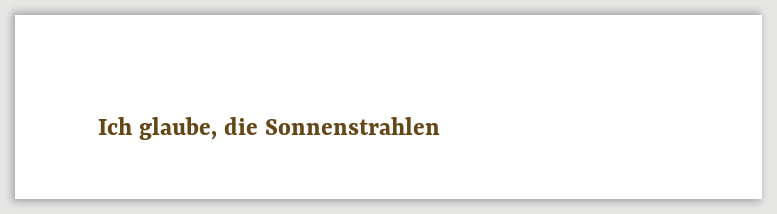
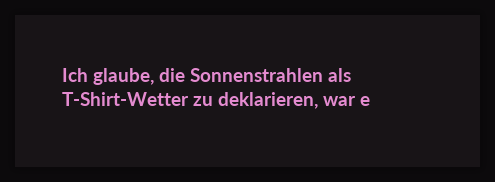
- Ich glaube, die Sonnenstrahlen
+ Ich glaube, die Sonnenstrahlen als T-Shirt-Wetter zu deklarieren, war e

